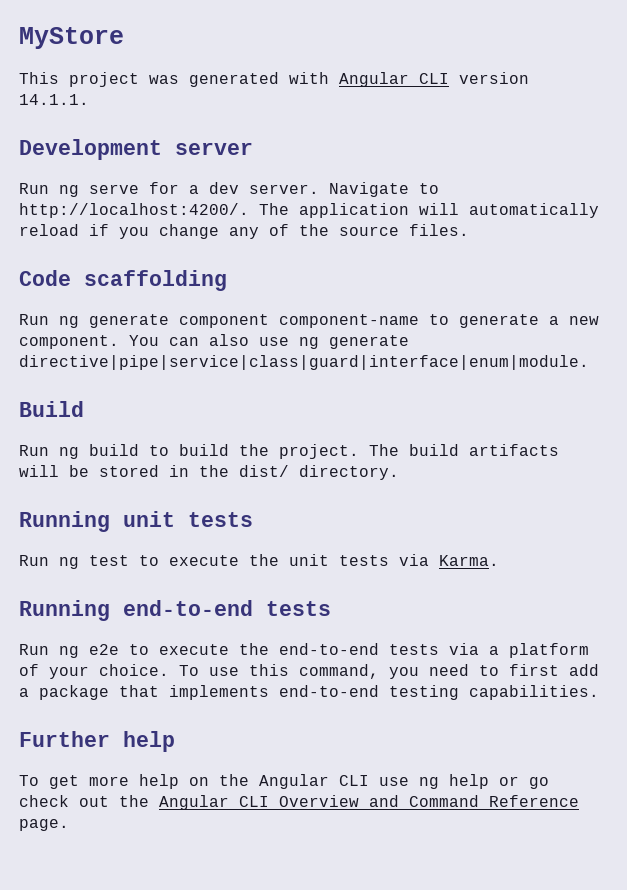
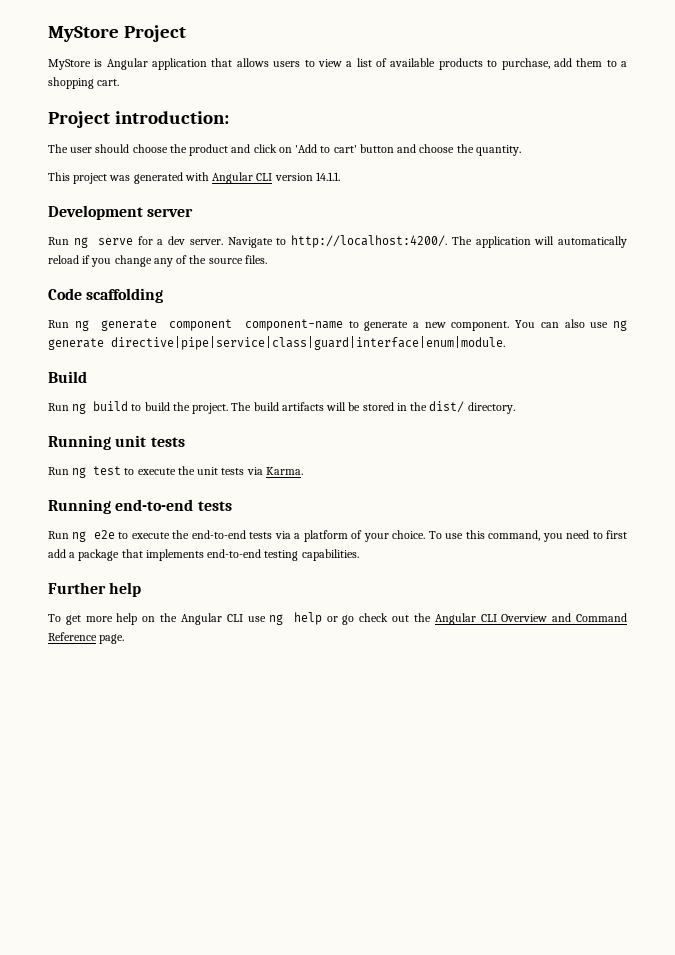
- MyStore
+ MyStore Project
+ MyStore is Angular application that allows users to view a list of available products to purchase, add them to a shopping cart.
+ Project introduction:
+ The user should choose the product and click on 'Add to cart' button and choose the quantity.

